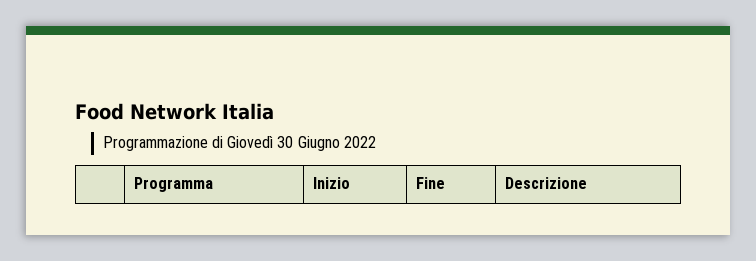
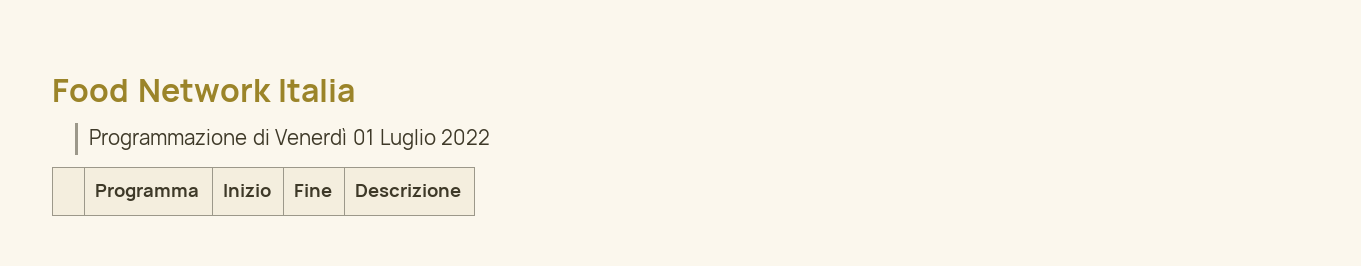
- Programmazione di Giovedì 30 Giugno 2022
+ Programmazione di Venerdì 01 Luglio 2022

